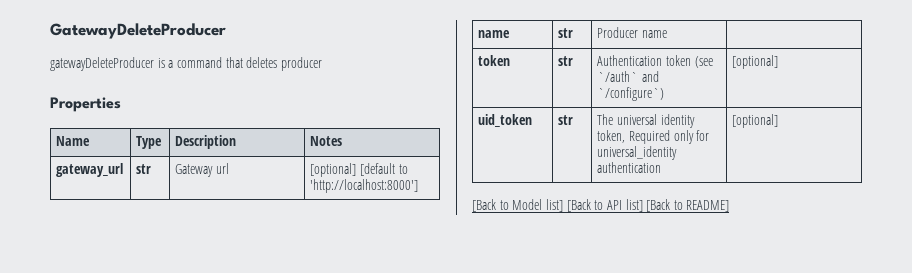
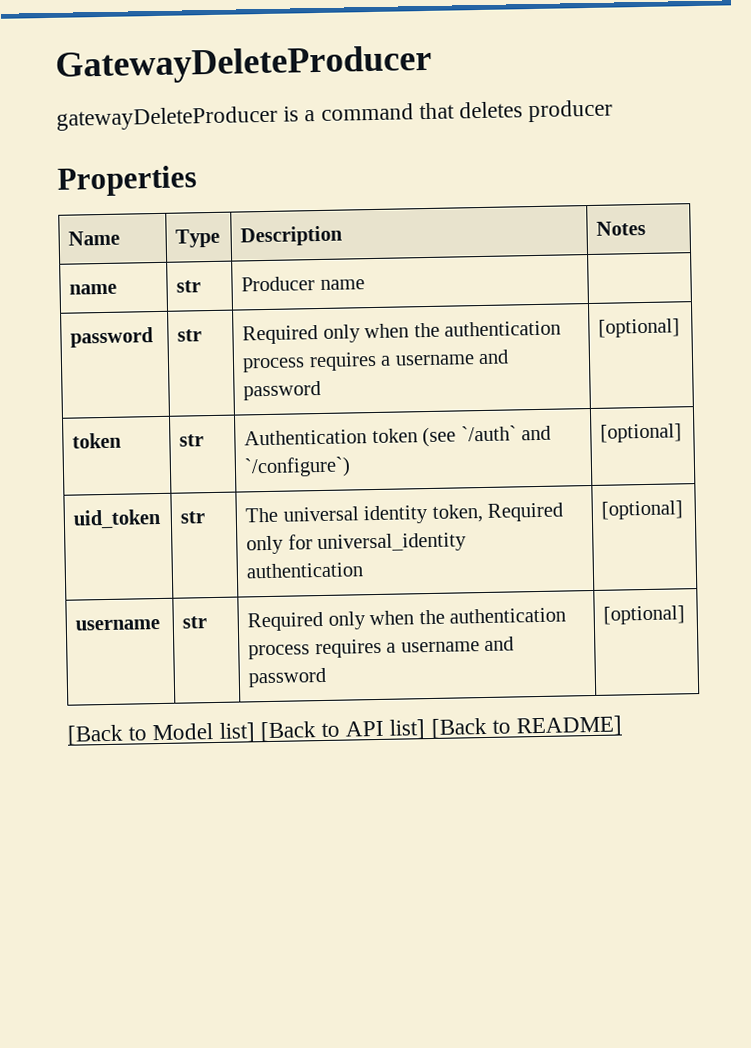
- gateway_url | str | Gateway url | [optional] [default to 'http://localhost:8000']
  name | str | Producer name |
+ password | str | Required only when the authentication process requires a username and password | [optional]
+ username | str | Required only when the authentication process requires a username and password | [optional]

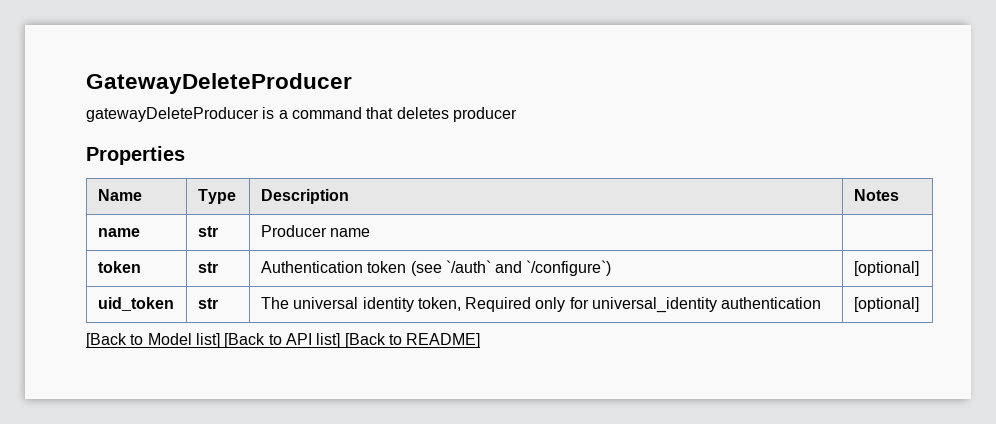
- password | str | Required only when the authentication process requires a username and password | [optional]
- username | str | Required only when the authentication process requires a username and password | [optional]

